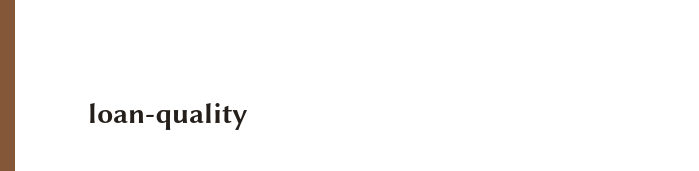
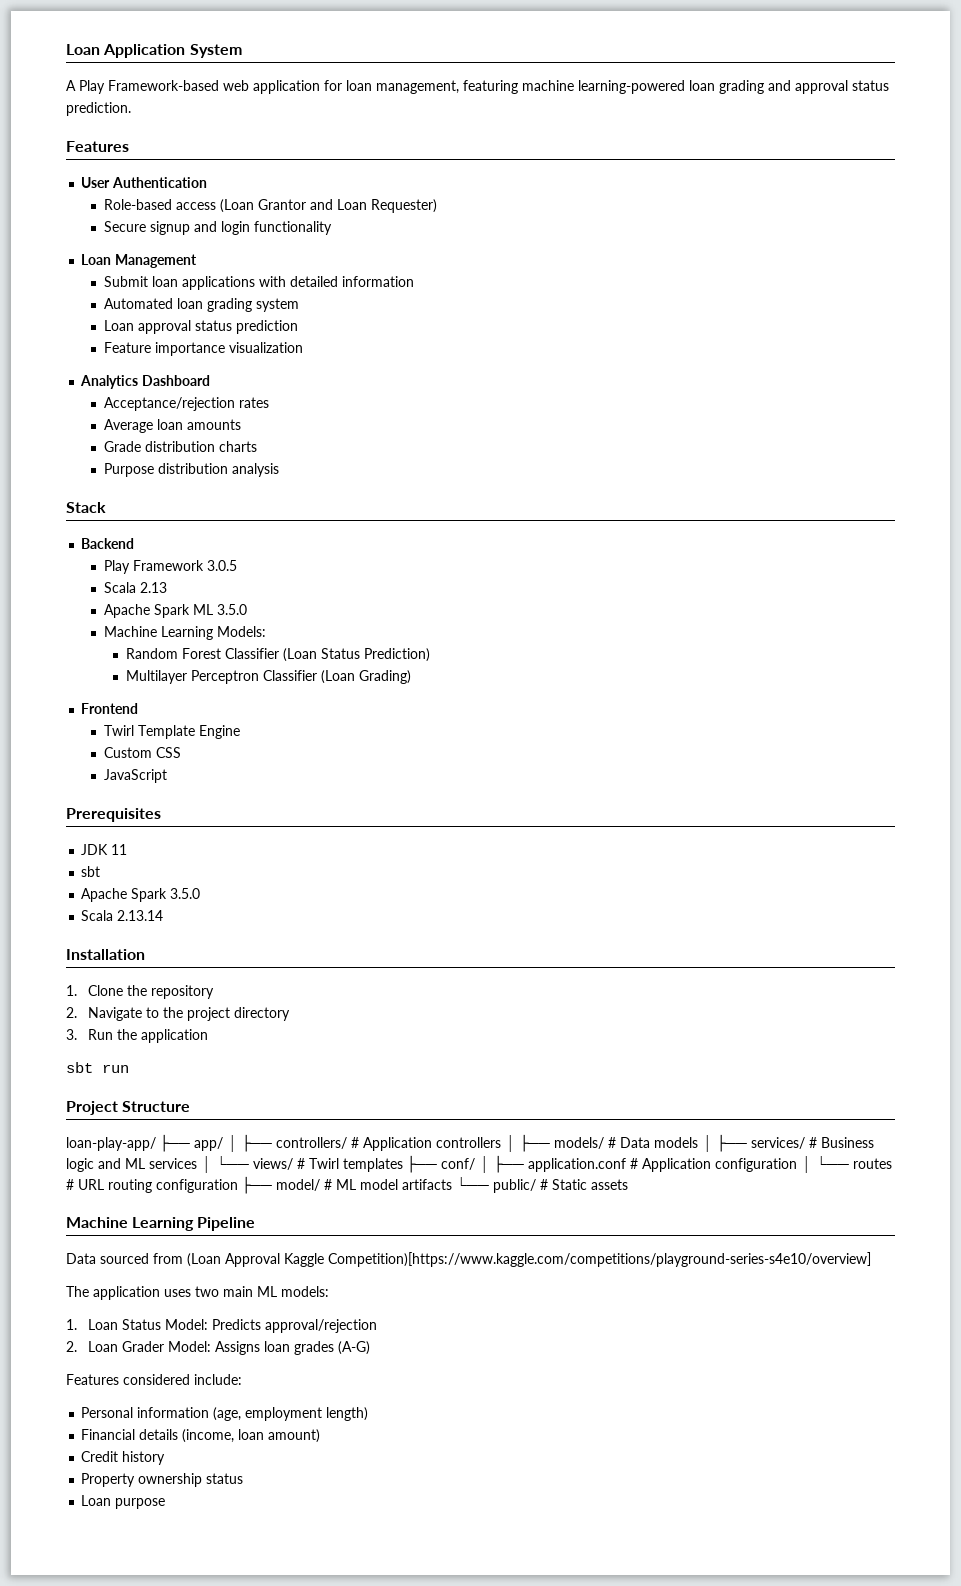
- loan-quality
+ Loan Application System
+ A Play Framework-based web application for loan management, featuring machine learning-powered loan grading and approval status prediction.
+ Features
+ User Authentication
+ Role-based access (Loan Grantor and Loan Requester)
+ Secure signup and login functionality
+ Loan Management
+ Submit loan applications with detailed information
+ Automated loan grading system
+ Loan approval status prediction
+ Feature importance visualization
+ Analytics Dashboard
+ Acceptance/rejection rates
+ Average loan amounts
+ Grade distribution charts
+ Purpose distribution analysis
+ Stack
+ Backend
+ Play Framework 3.0.5
+ Scala 2.13
+ Apache Spark ML 3.5.0
+ Machine Learning Models:
+ Random Forest Classifier (Loan Status Prediction)
+ Multilayer Perceptron Classifier (Loan Grading)
+ Frontend
+ Twirl Template Engine
+ Custom CSS
+ JavaScript
+ Prerequisites
+ JDK 11
+ sbt
+ Apache Spark 3.5.0
+ Scala 2.13.14
+ Installation
+ 1. Clone the repository
+ 2. Navigate to the project directory
+ 3. Run the application
+ sbt run
+ Project Structure
+ loan-play-app/ ├── app/ │ ├── controllers/ # Application controllers │ ├── models/ # Data models │ ├── services/ # Business logic and ML services │ └── views/ # Twirl templates ├── conf/ │ ├── application.conf # Application configuration │ └── routes # URL routing configuration ├── model/ # ML model artifacts └── public/ # Static assets
+ Machine Learning Pipeline
+ Data sourced from (Loan Approval Kaggle Competition)[https://www.kaggle.com/competitions/playground-series-s4e10/overview]
+ The application uses two main ML models:
+ 1. Loan Status Model: Predicts approval/rejection
+ 2. Loan Grader Model: Assigns loan grades (A-G)
+ Features considered include:
+ Personal information (age, employment length)
+ Financial details (income, loan amount)
+ Credit history
+ Property ownership status
+ Loan purpose

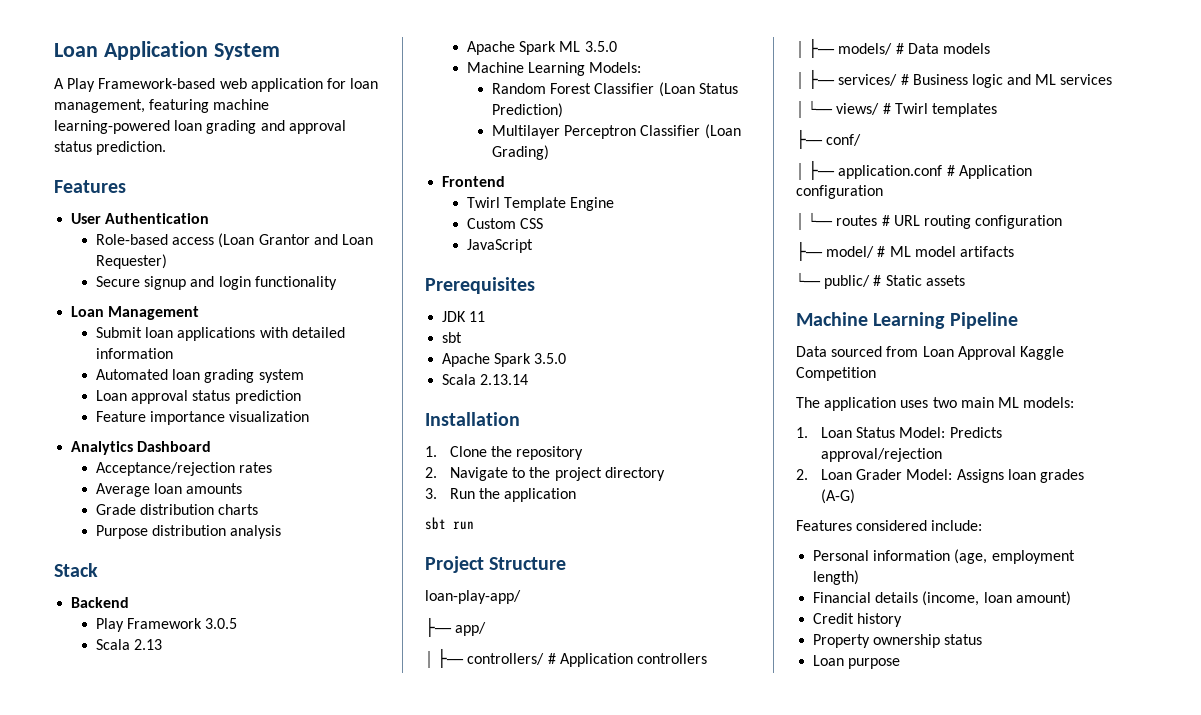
- loan-play-app/ ├── app/ │ ├── controllers/ # Application controllers │ ├── models/ # Data models │ ├── services/ # Business logic and ML services │ └── views/ # Twirl templates ├── conf/ │ ├── application.conf # Application configuration │ └── routes # URL routing configuration ├── model/ # ML model artifacts └── public/ # Static assets
+ loan-play-app/
+ ├── app/
+ │ ├── controllers/ # Application controllers
+ │ ├── models/ # Data models
+ │ ├── services/ # Business logic and ML services
+ │ └── views/ # Twirl templates
+ ├── conf/
+ │ ├── application.conf # Application configuration
+ │ └── routes # URL routing configuration
+ ├── model/ # ML model artifacts
+ └── public/ # Static assets
- Data sourced from (Loan Approval Kaggle Competition)[https://www.kaggle.com/competitions/playground-series-s4e10/overview]
+ Data sourced from Loan Approval Kaggle Competition

